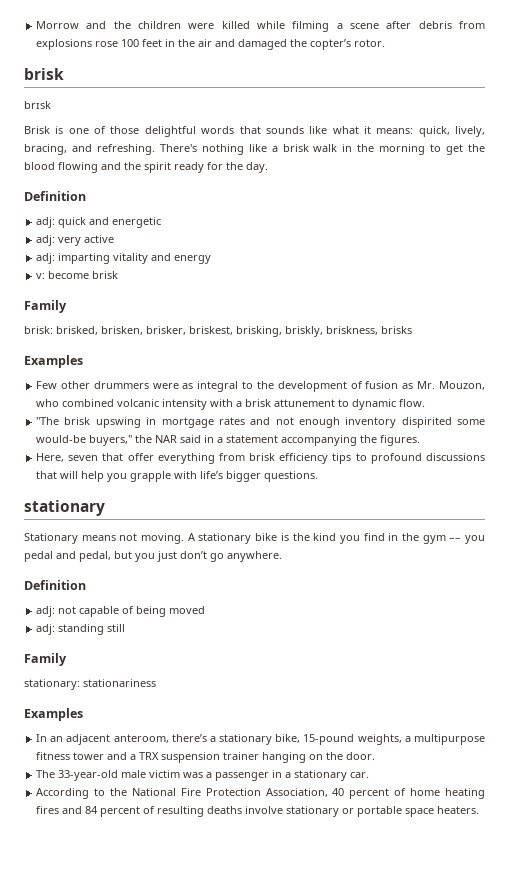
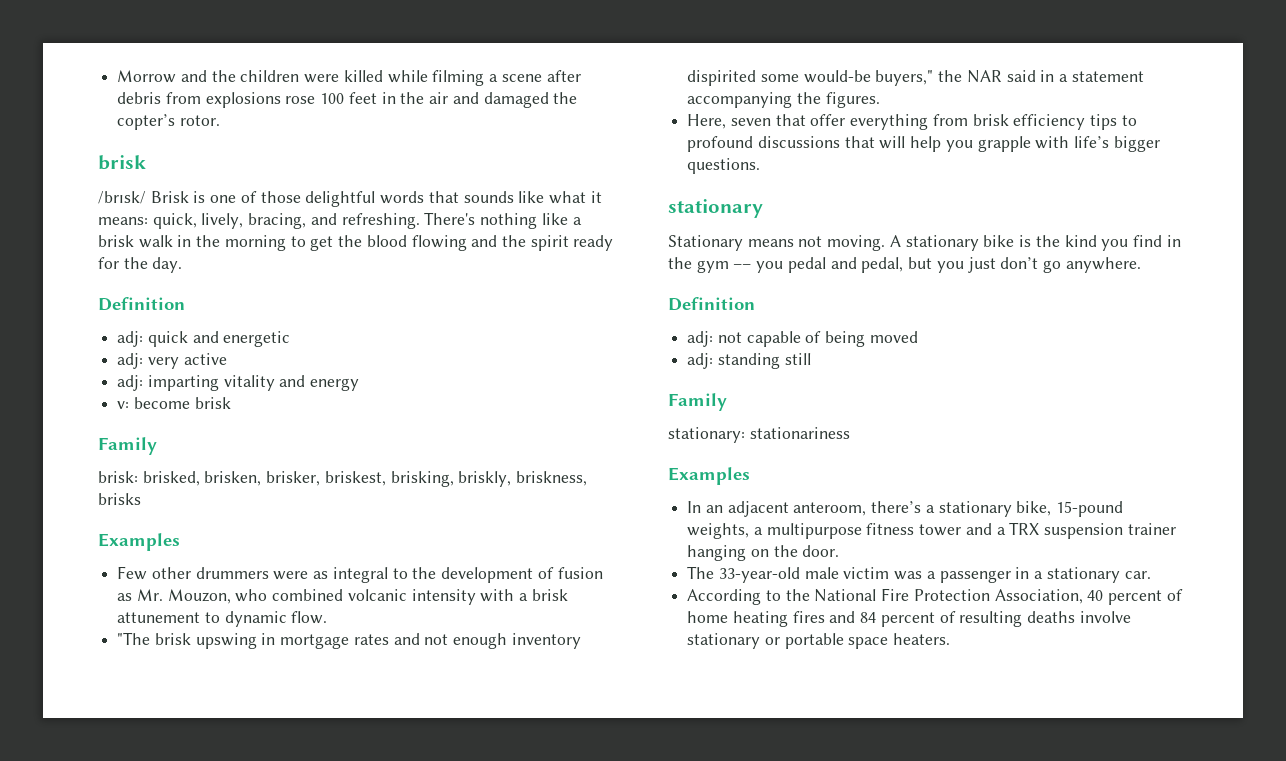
- brɪsk
- Brisk is one of those delightful words that sounds like what it means: quick, lively, bracing, and refreshing.
+ /brɪsk/ Brisk is one of those delightful words that sounds like what it means: quick, lively, bracing, and refreshing.

